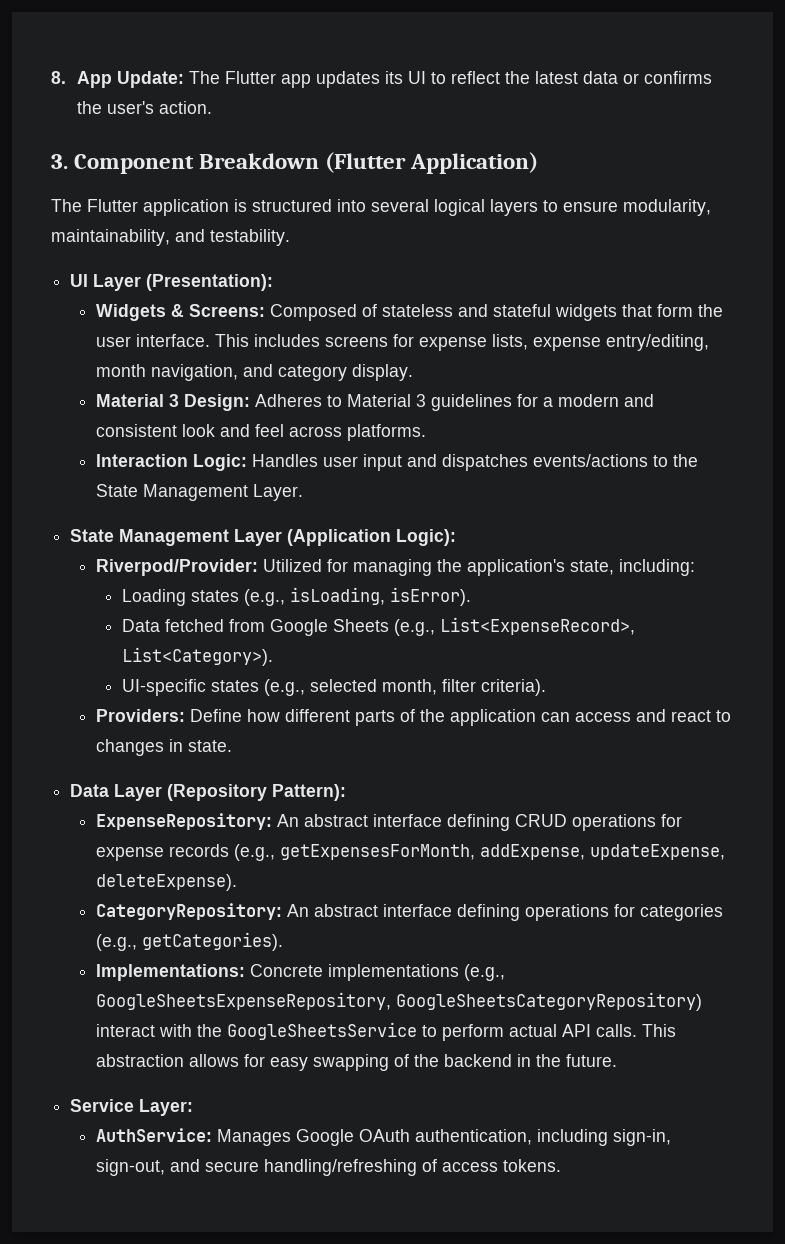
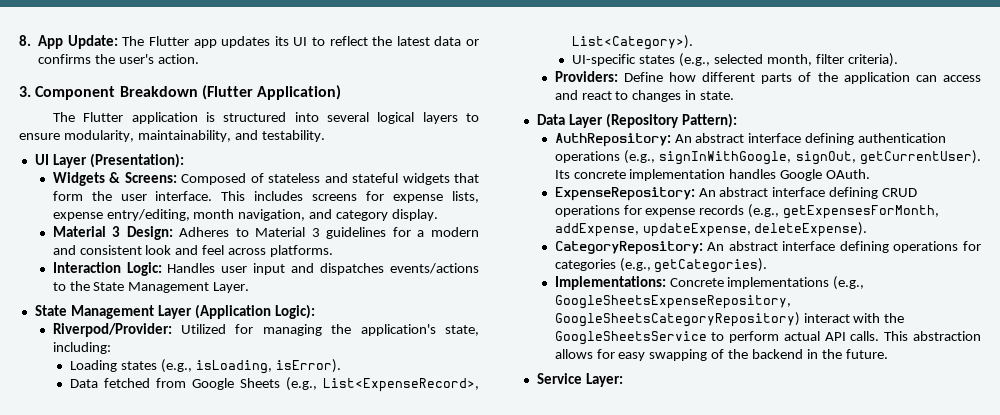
+ AuthRepository: An abstract interface defining authentication operations (e.g., signInWithGoogle, signOut, getCurrentUser). Its concrete implementation handles Google OAuth.
- AuthService: Manages Google OAuth authentication, including sign-in, sign-out, and secure handling/refreshing of access tokens.

